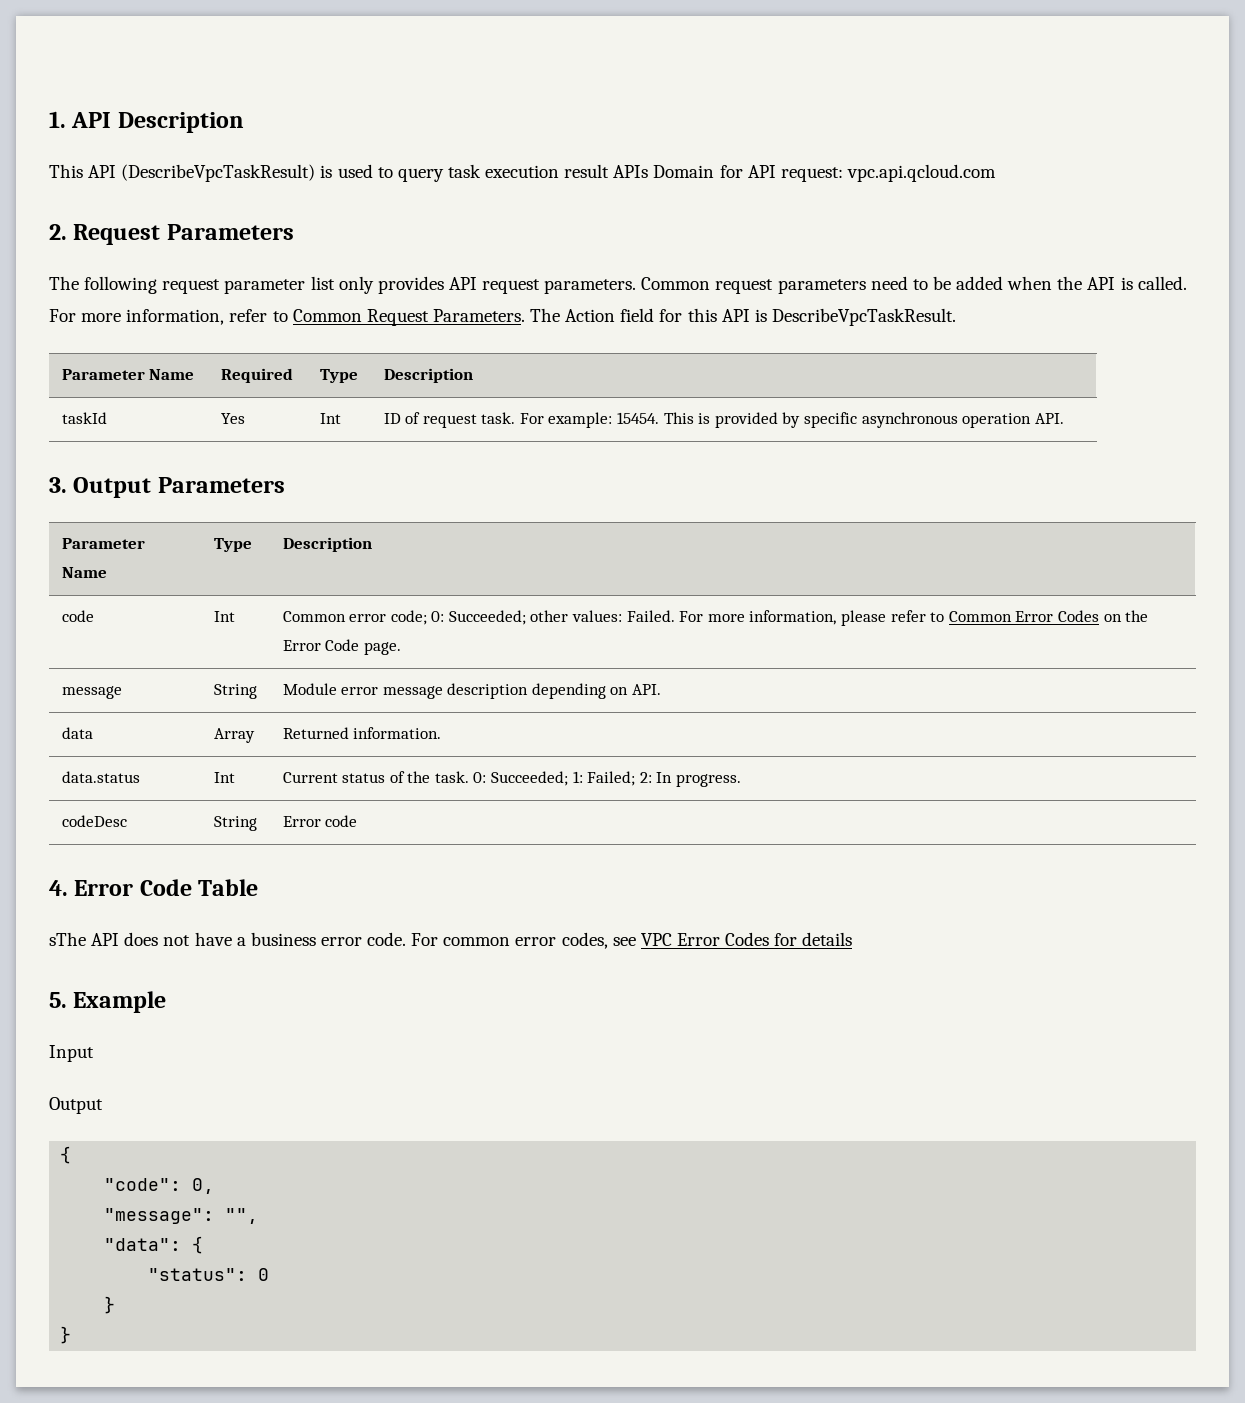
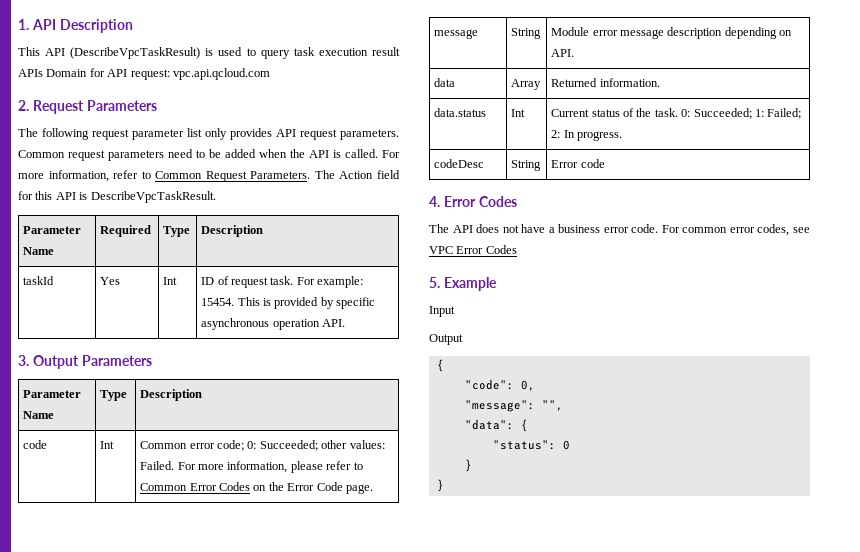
- 4. Error Code Table
- sThe API does not have a business error code.
+ 4. Error Codes
+ The API does not have a business error code.
- For common error codes, see VPC Error Codes for details
+ For common error codes, see VPC Error Codes

